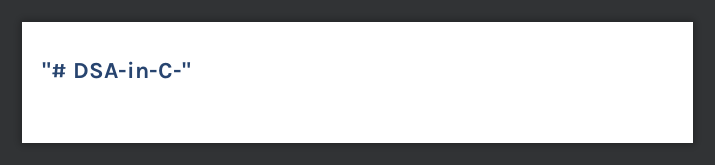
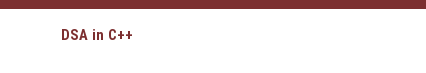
- "# DSA-in-C-"
+ DSA in C++

